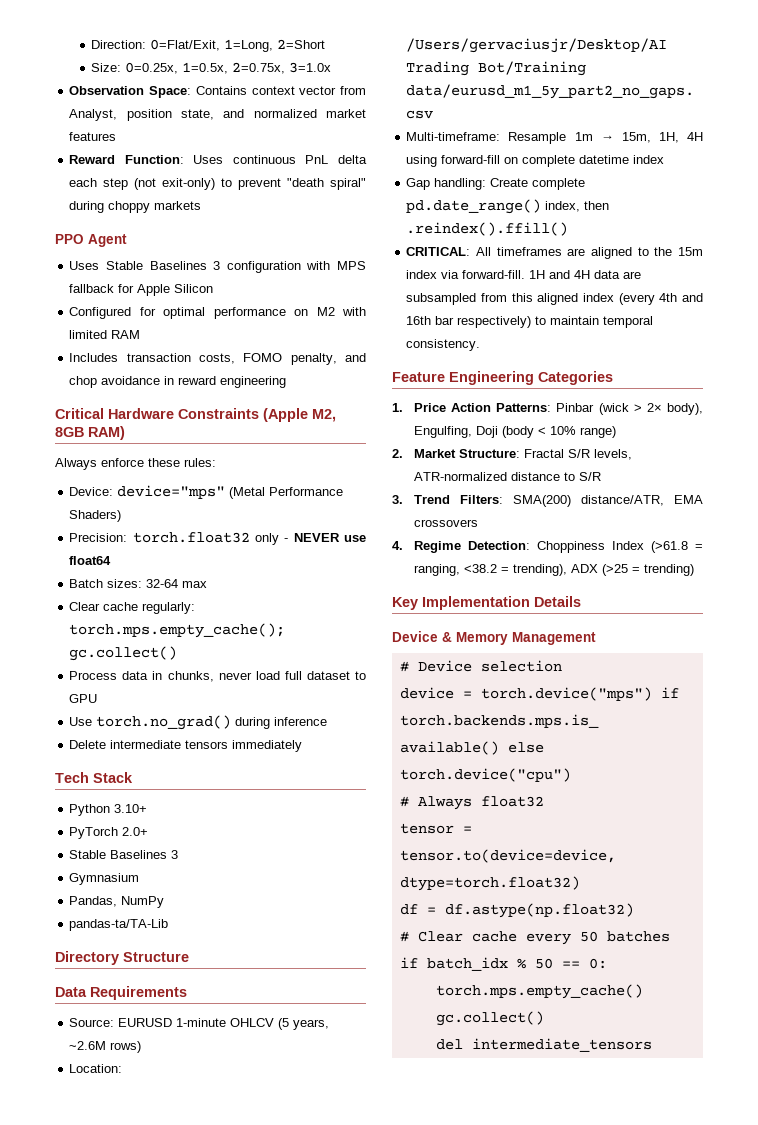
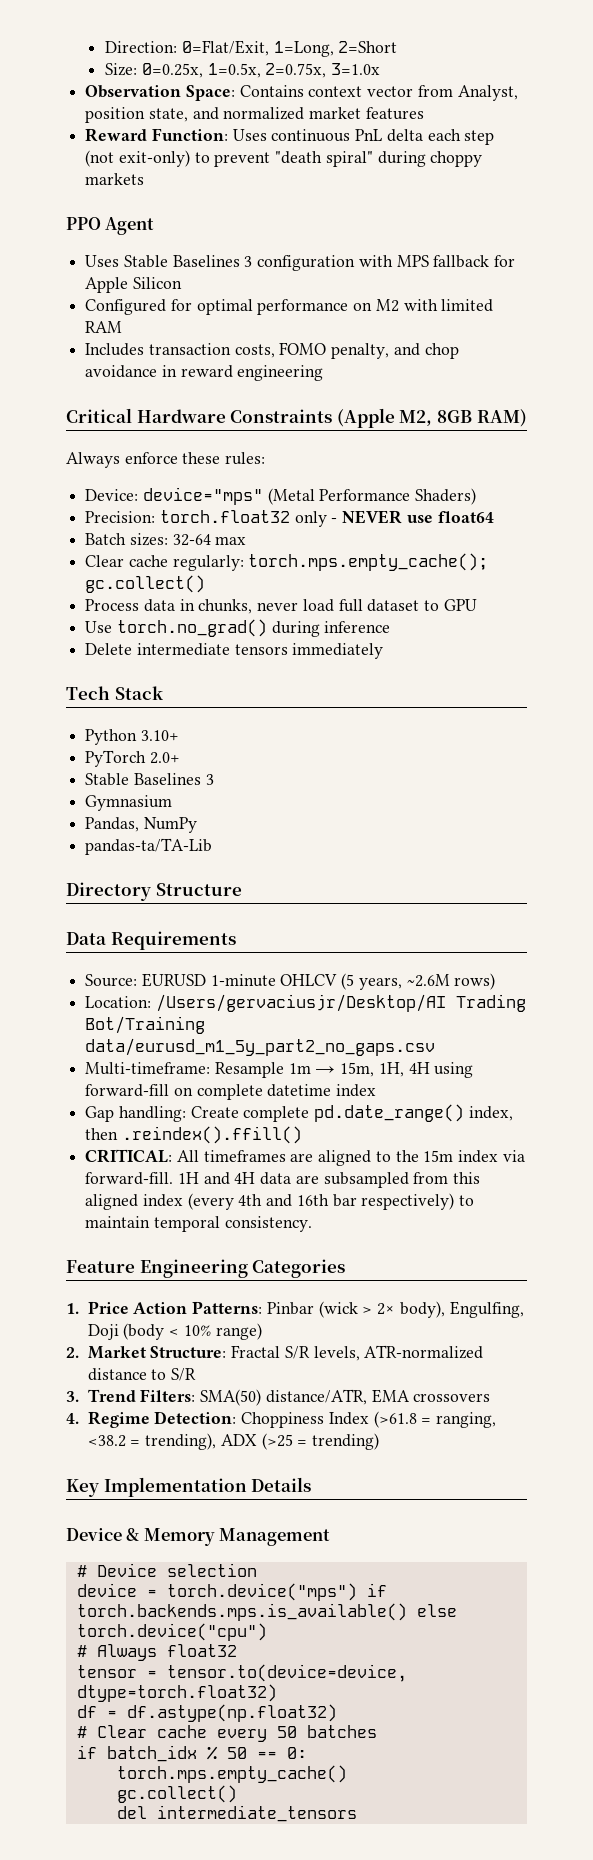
- 3. Trend Filters: SMA(200) distance/ATR, EMA crossovers
+ 3. Trend Filters: SMA(50) distance/ATR, EMA crossovers

